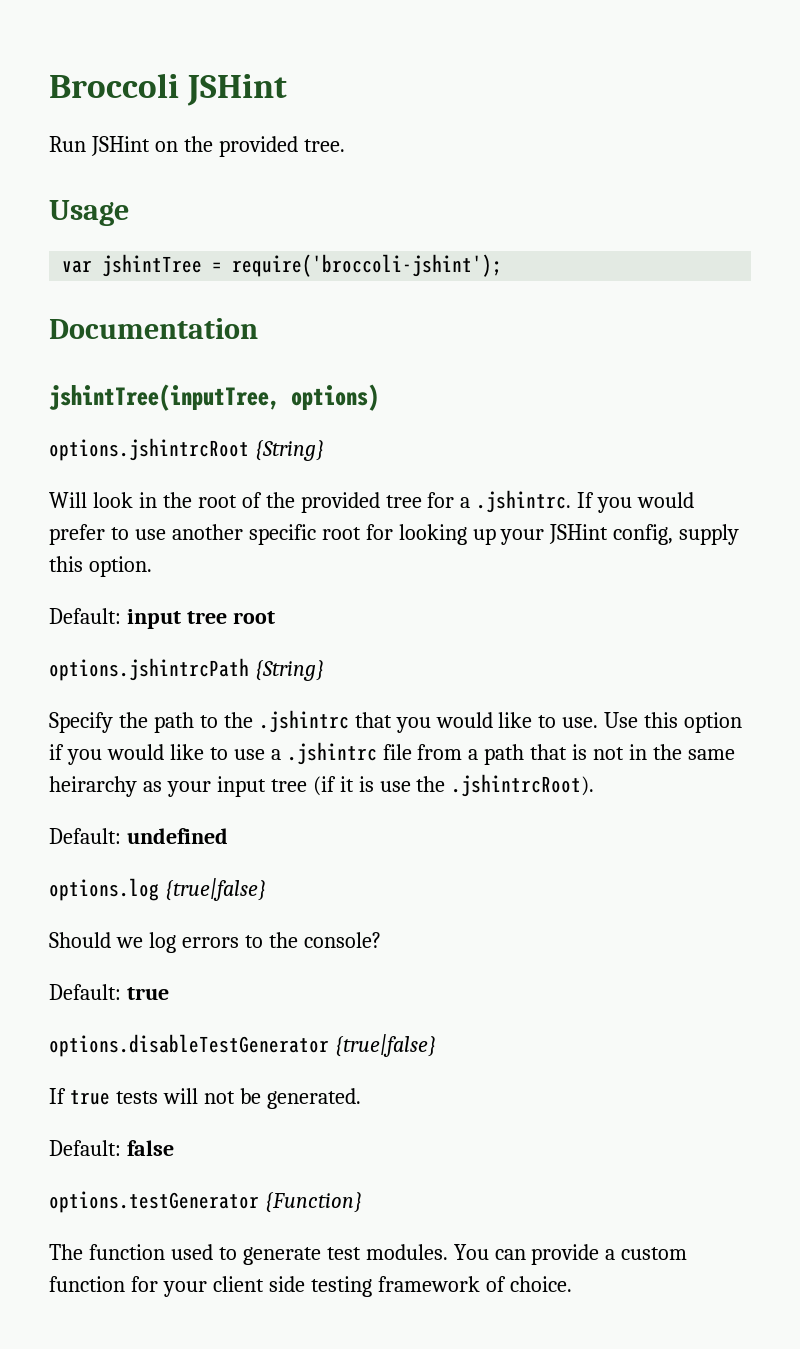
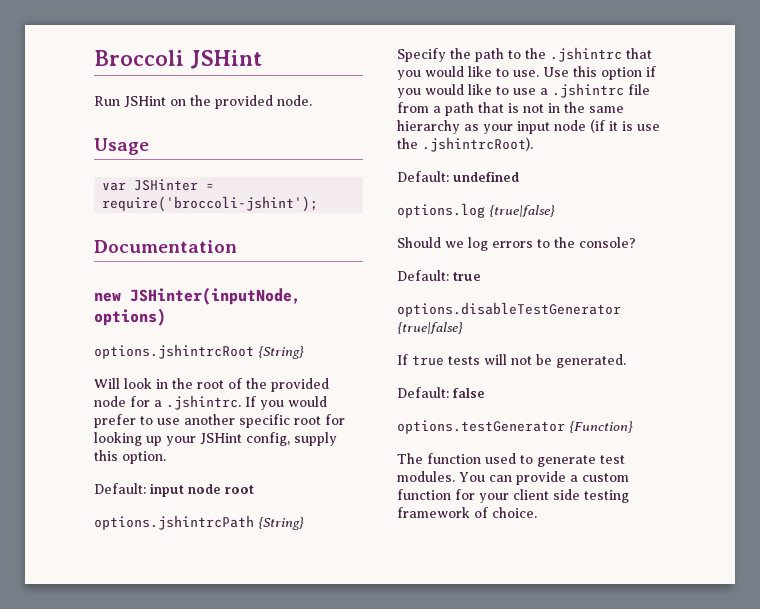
- Run JSHint on the provided tree.
+ Run JSHint on the provided node.
- var jshintTree = require('broccoli-jshint');
+ var JSHinter = require('broccoli-jshint');
- jshintTree(inputTree, options)
+ new JSHinter(inputNode, options)
- Will look in the root of the provided tree for a .jshintrc. If you would prefer to use another specific root for looking up your JSHint config, supply this option.
+ Will look in the root of the provided node for a .jshintrc. If you would prefer to use another specific root for looking up your JSHint config, supply this option.
- Default: input tree root
+ Default: input node root
- Use this option if you would like to use a .jshintrc file from a path that is not in the same heirarchy as your input tree (if it is use the .jshintrcRoot).
+ Use this option if you would like to use a .jshintrc file from a path that is not in the same hierarchy as your input node (if it is use the .jshintrcRoot).

